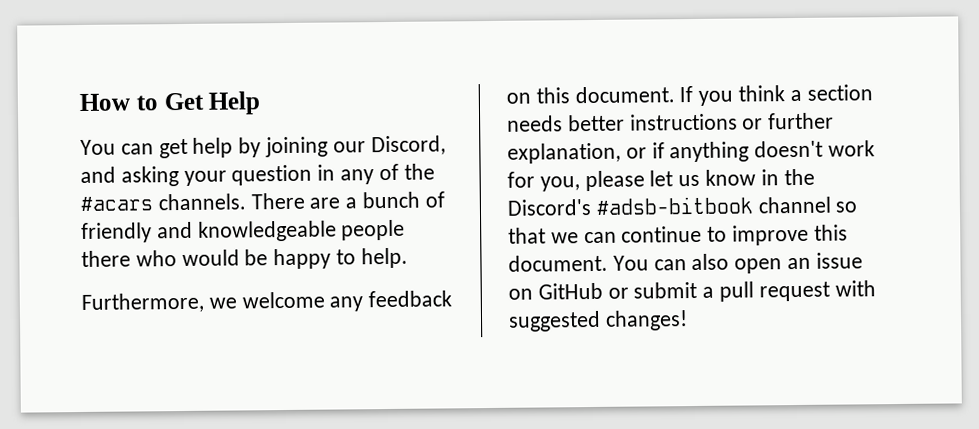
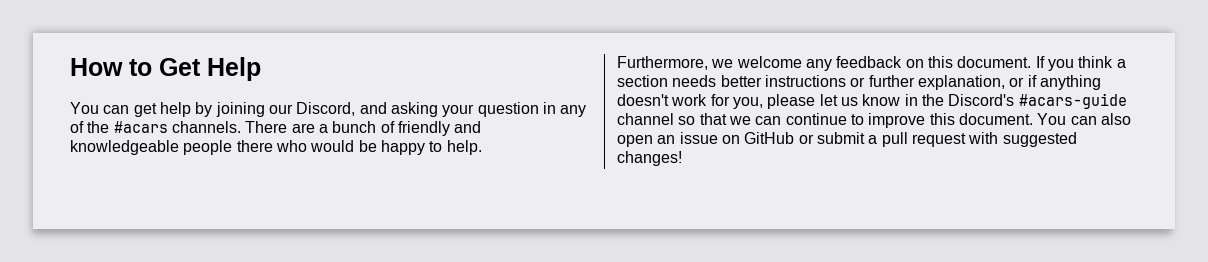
- If you think a section needs better instructions or further explanation, or if anything doesn't work for you, please let us know in the Discord's #adsb-bitbook channel so that we can continue to improve this document.
+ If you think a section needs better instructions or further explanation, or if anything doesn't work for you, please let us know in the Discord's #acars-guide channel so that we can continue to improve this document.

